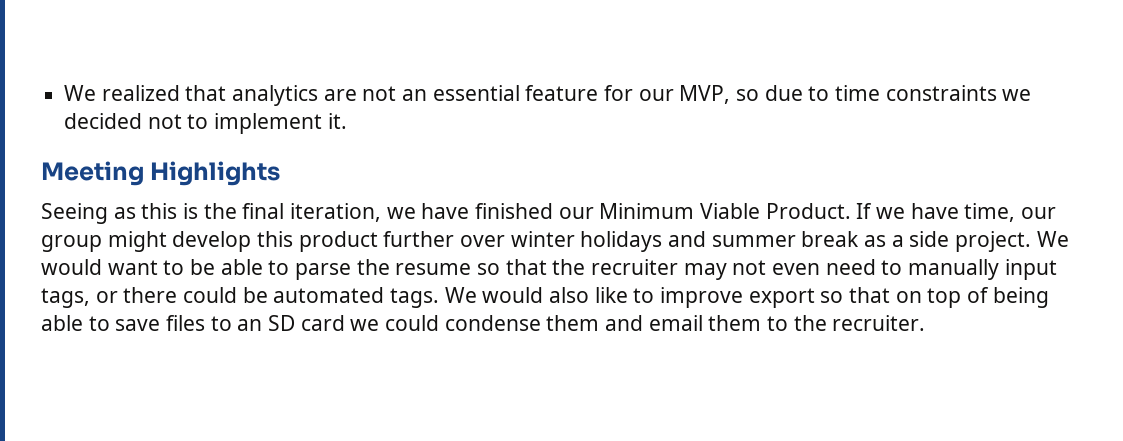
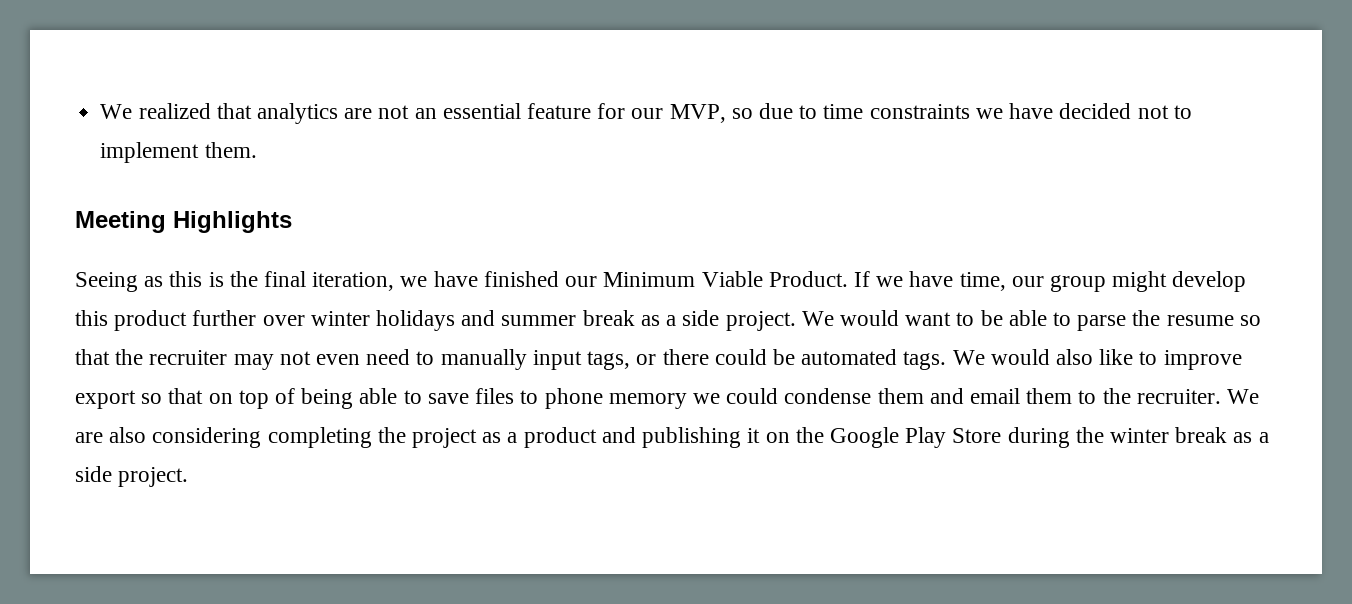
- We realized that analytics are not an essential feature for our MVP, so due to time constraints we decided not to implement it.
+ We realized that analytics are not an essential feature for our MVP, so due to time constraints we have decided not to implement them.
- We would also like to improve export so that on top of being able to save files to an SD card we could condense them and email them to the recruiter.
+ We would also like to improve export so that on top of being able to save files to phone memory we could condense them and email them to the recruiter.
+ We are also considering completing the project as a product and publishing it on the Google Play Store during the winter break as a side project.

